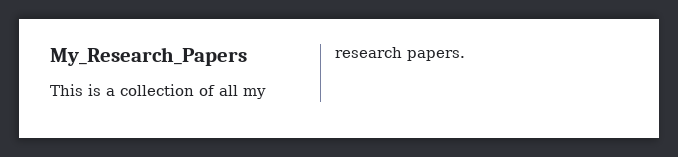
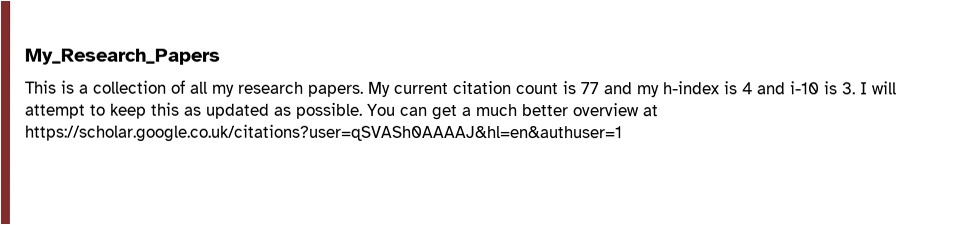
+ My current citation count is 77 and my h-index is 4 and i-10 is 3. I will attempt to keep this as updated as possible. You can get a much better overview at https://scholar.google.co.uk/citations?user=qSVASh0AAAAJ&hl=en&authuser=1

